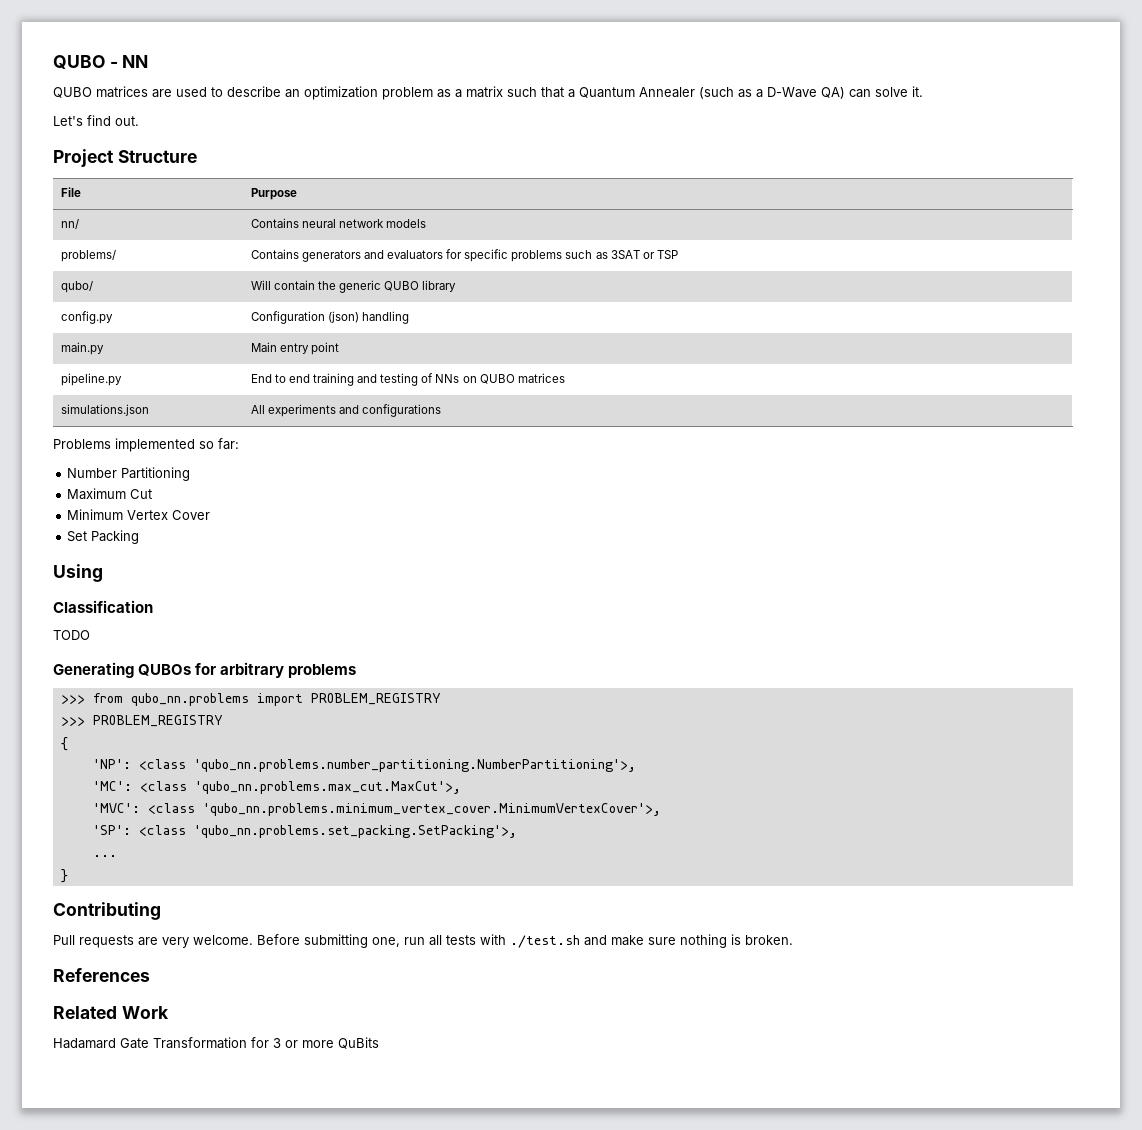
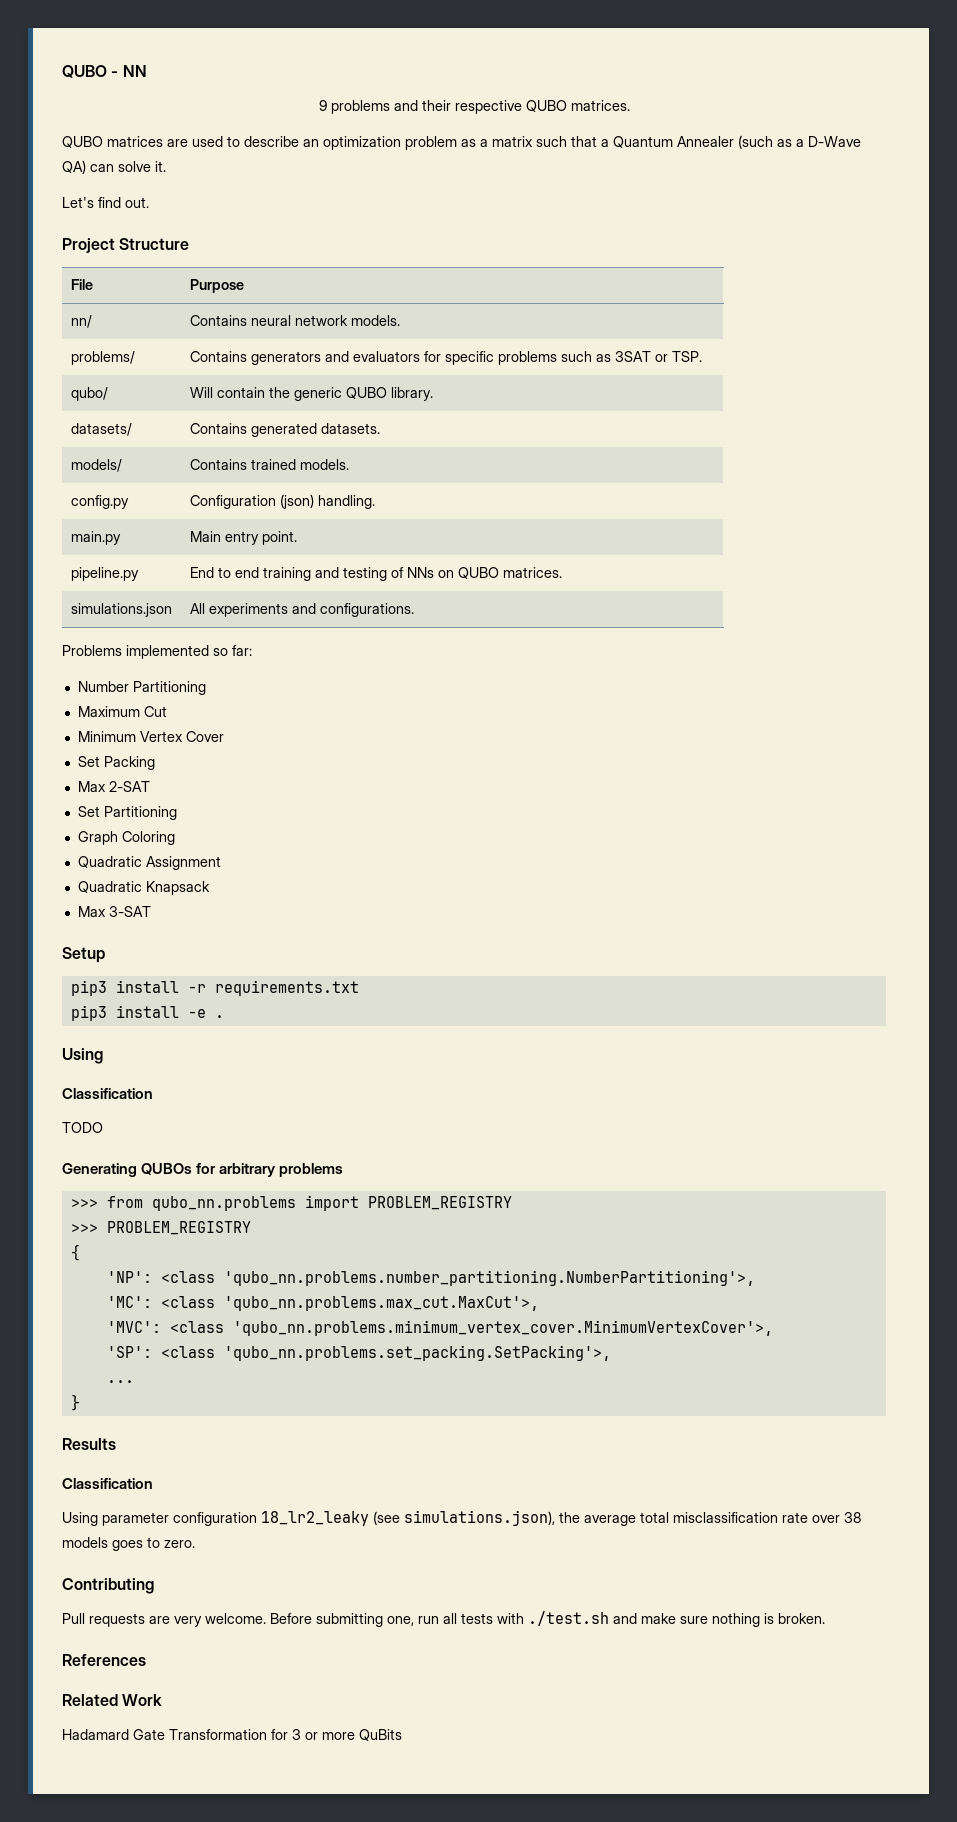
+ 9 problems and their respective QUBO matrices.
- nn/ | Contains neural network models
+ nn/ | Contains neural network models.
- problems/ | Contains generators and evaluators for specific problems such as 3SAT or TSP
+ problems/ | Contains generators and evaluators for specific problems such as 3SAT or TSP.
- qubo/ | Will contain the generic QUBO library
+ qubo/ | Will contain the generic QUBO library.
+ datasets/ | Contains generated datasets.
+ models/ | Contains trained models.
- config.py | Configuration (json) handling
+ config.py | Configuration (json) handling.
- main.py | Main entry point
+ main.py | Main entry point.
- pipeline.py | End to end training and testing of NNs on QUBO matrices
+ pipeline.py | End to end training and testing of NNs on QUBO matrices.
- simulations.json | All experiments and configurations
+ simulations.json | All experiments and configurations.
+ Max 2-SAT
+ Set Partitioning
+ Graph Coloring
+ Quadratic Assignment
+ Quadratic Knapsack
+ Max 3-SAT
+ Setup
+ pip3 install -r requirements.txt
+ pip3 install -e .
+ Results
+ Classification
+ Using parameter configuration 18_lr2_leaky (see simulations.json), the average total misclassification rate over 38 models goes to zero.

